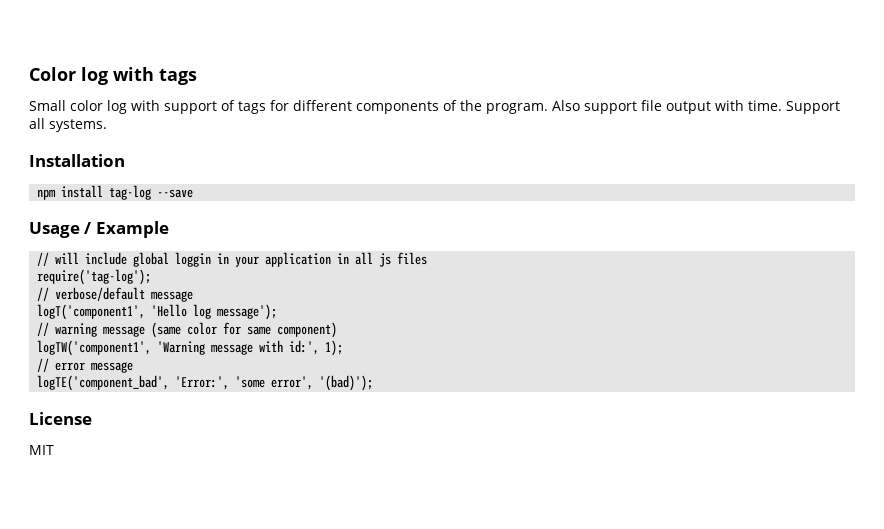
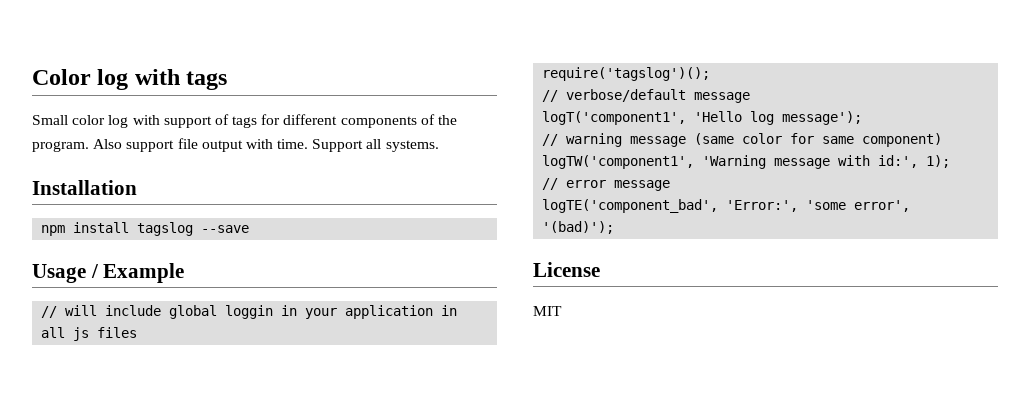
- npm install tag-log --save
+ npm install tagslog --save
- require('tag-log');
+ require('tagslog')();

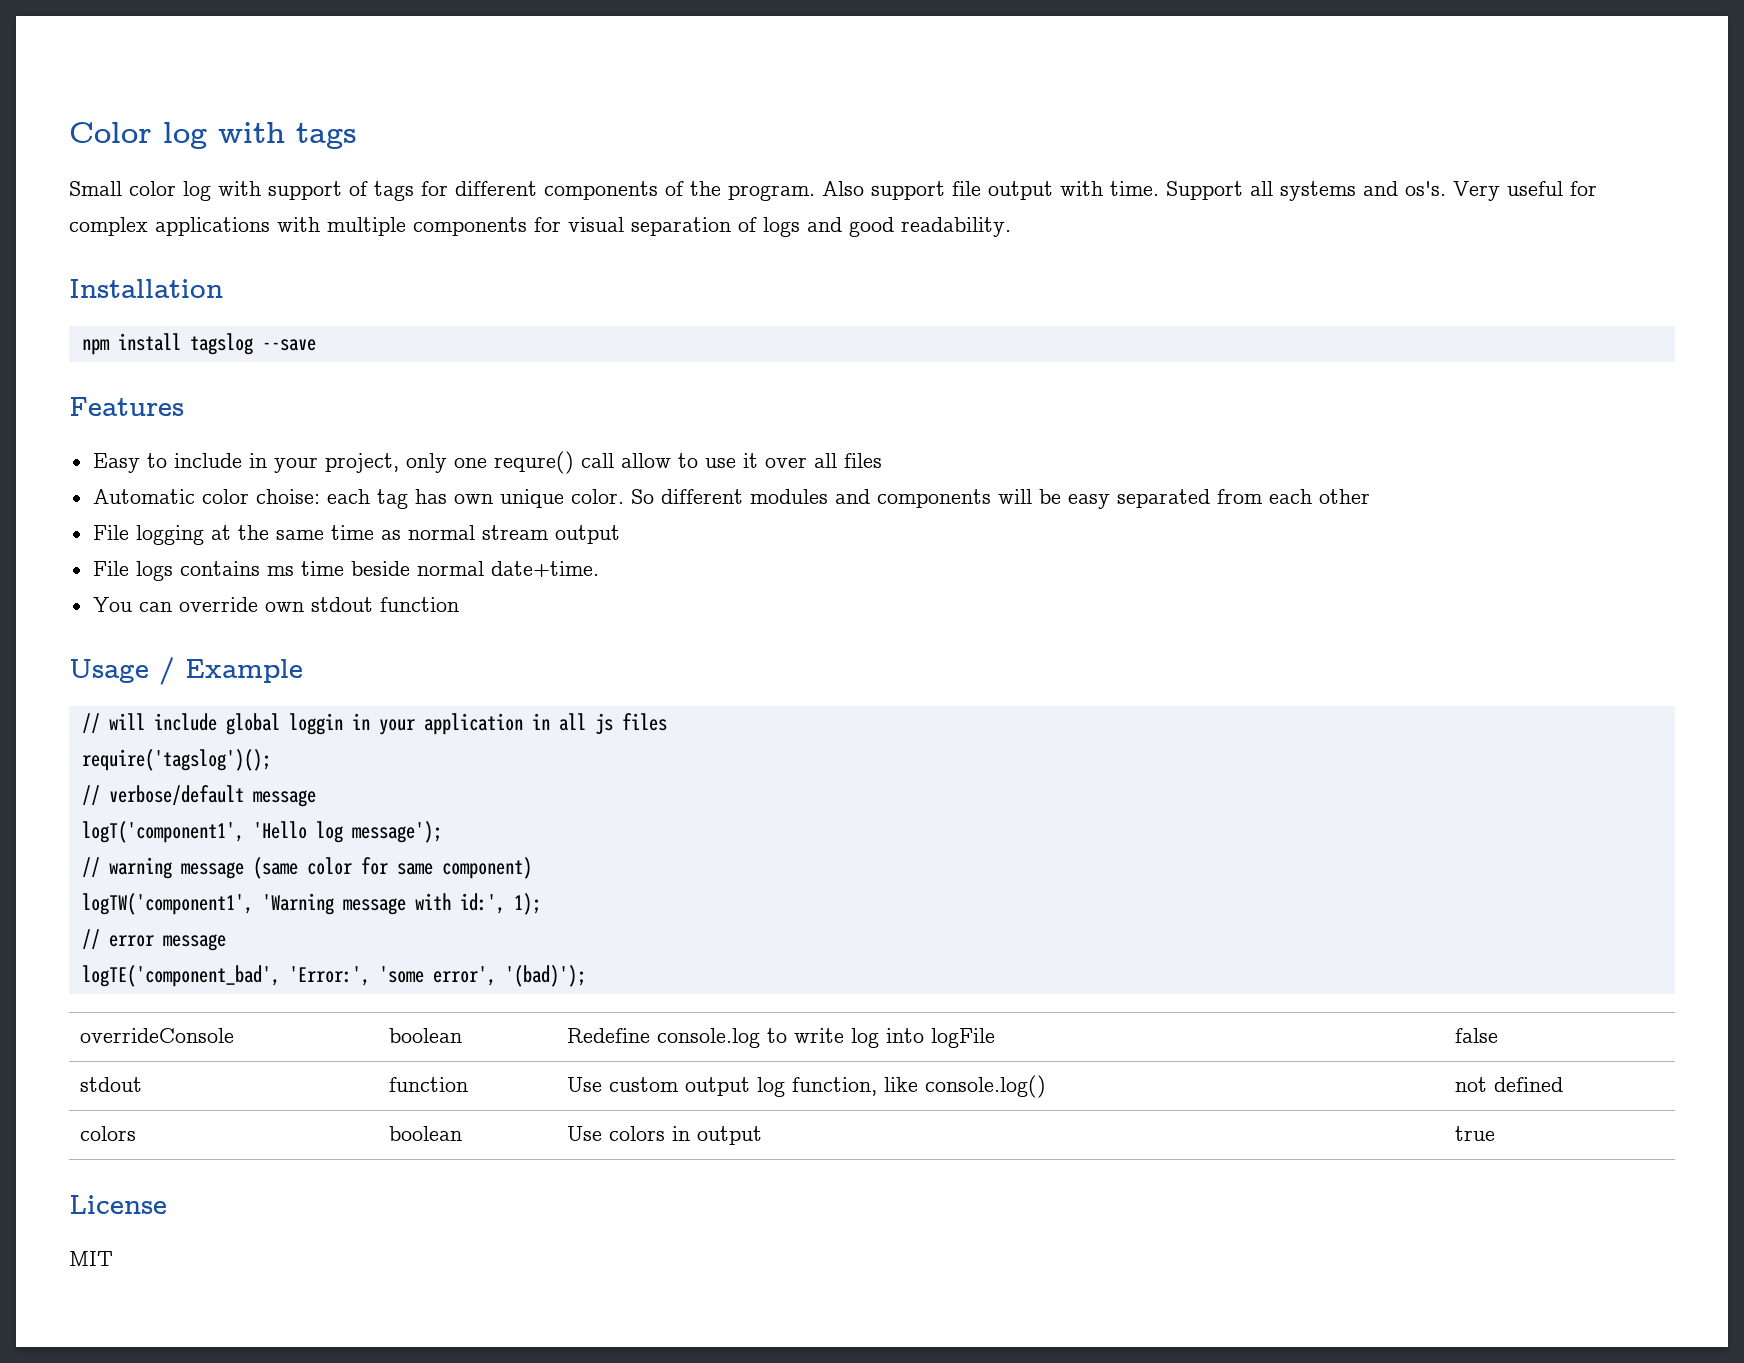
- Support all systems.
+ Support all systems and os's. Very useful for complex applications with multiple components for visual separation of logs and good readability.
+ Features
+ Easy to include in your project, only one requre() call allow to use it over all files
+ Automatic color choise: each tag has own unique color. So different modules and components will be easy separated from each other
+ File logging at the same time as normal stream output
+ File logs contains ms time beside normal date+time.
+ You can override own stdout function
+ overrideConsole | boolean | Redefine console.log to write log into logFile | false
+ stdout | function | Use custom output log function, like console.log() | not defined
+ colors | boolean | Use colors in output | true

